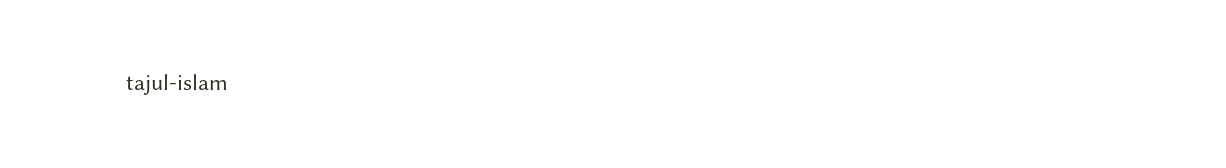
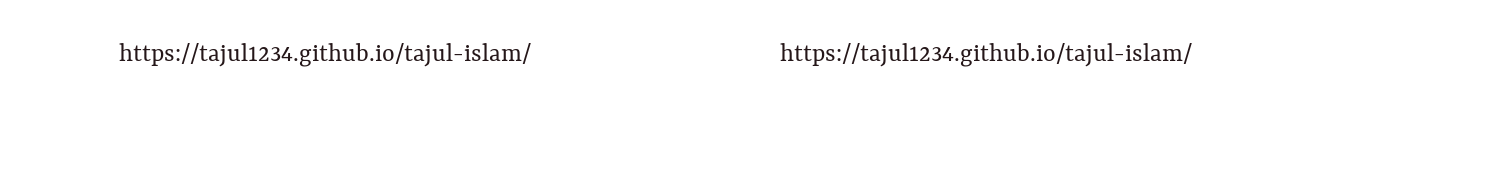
- tajul-islam
+ https://tajul1234.github.io/tajul-islam/ https://tajul1234.github.io/tajul-islam/

